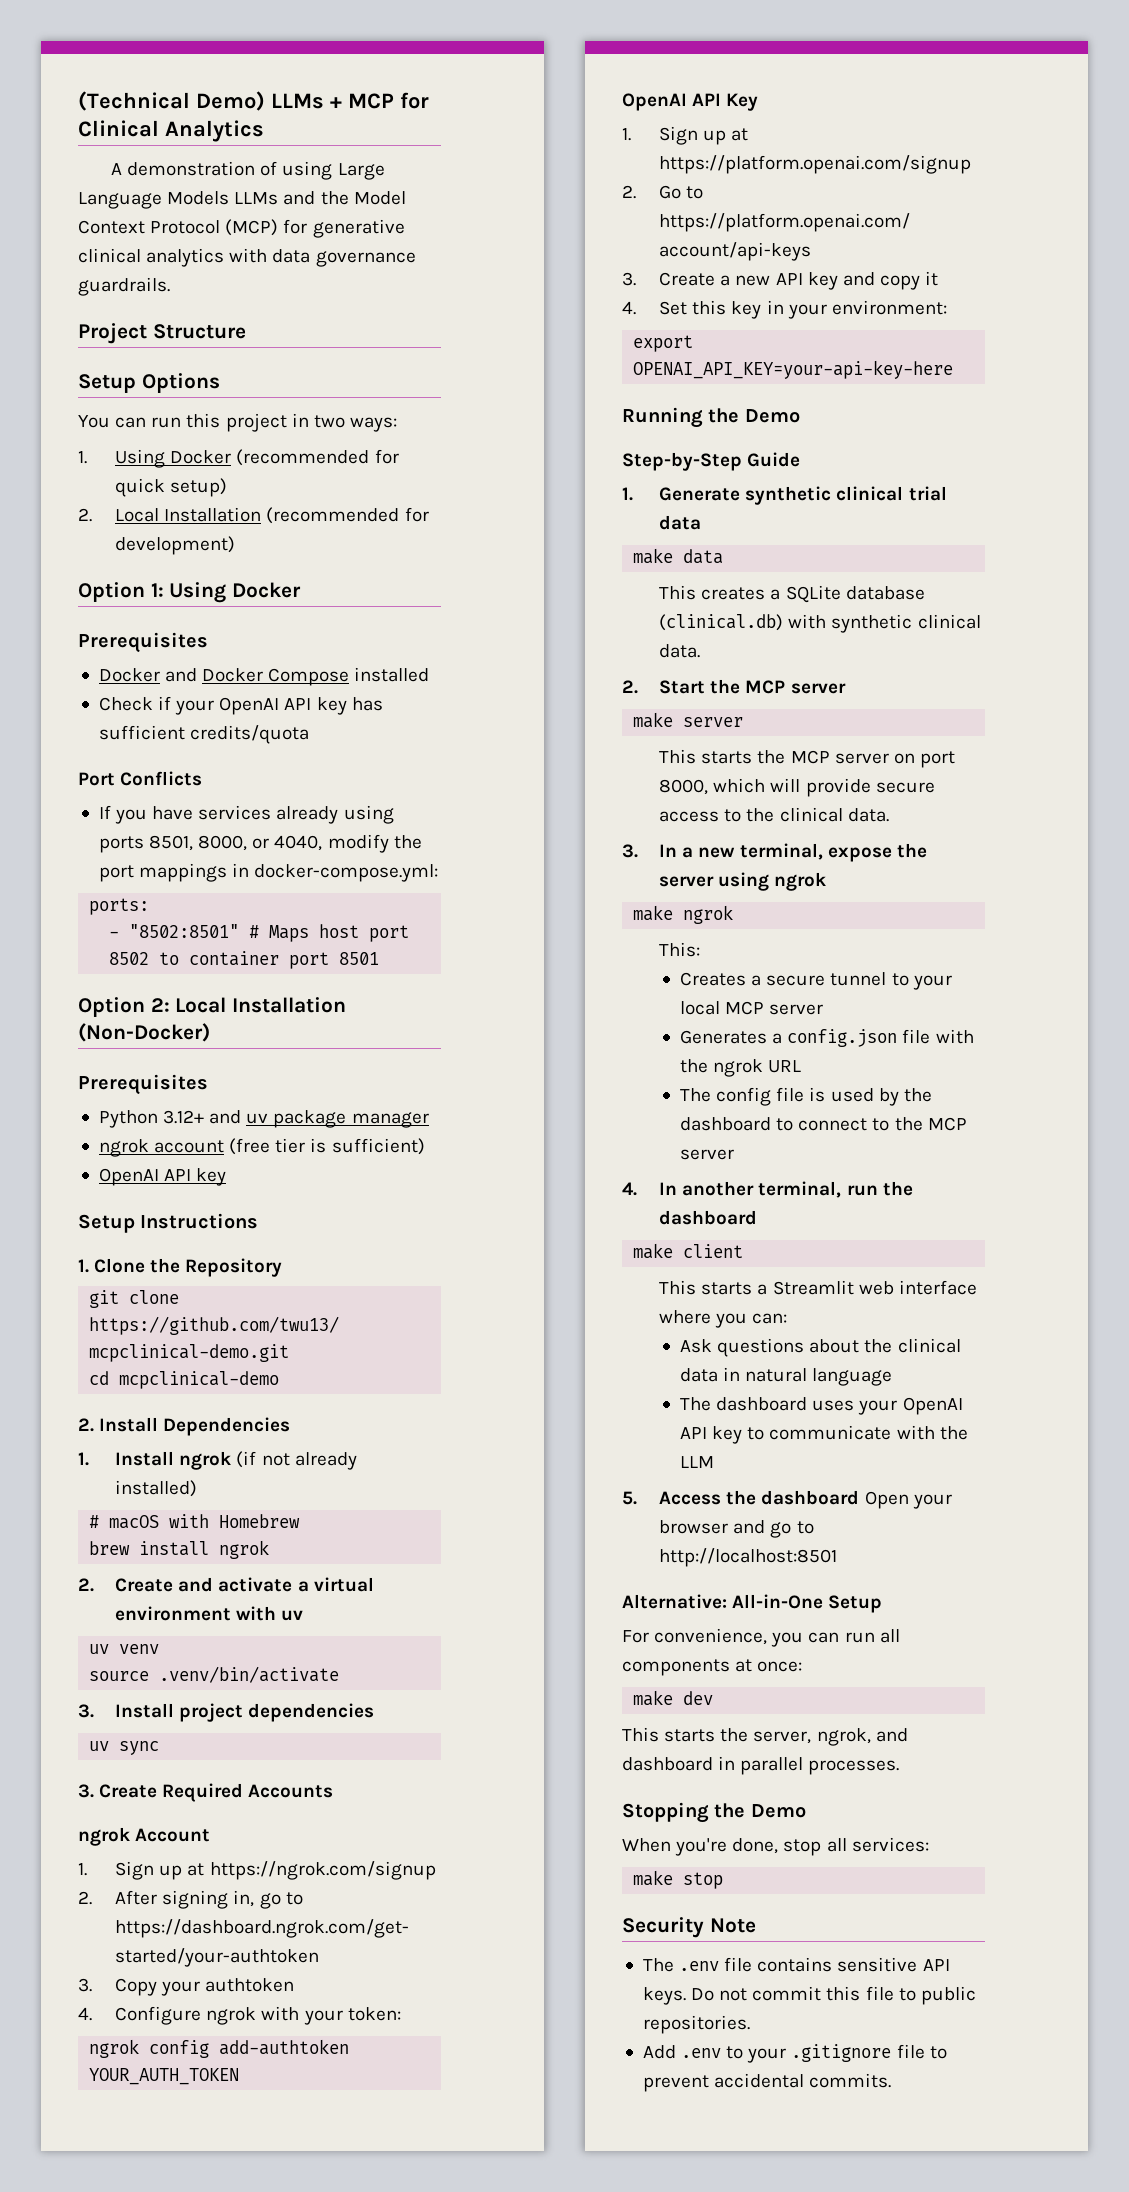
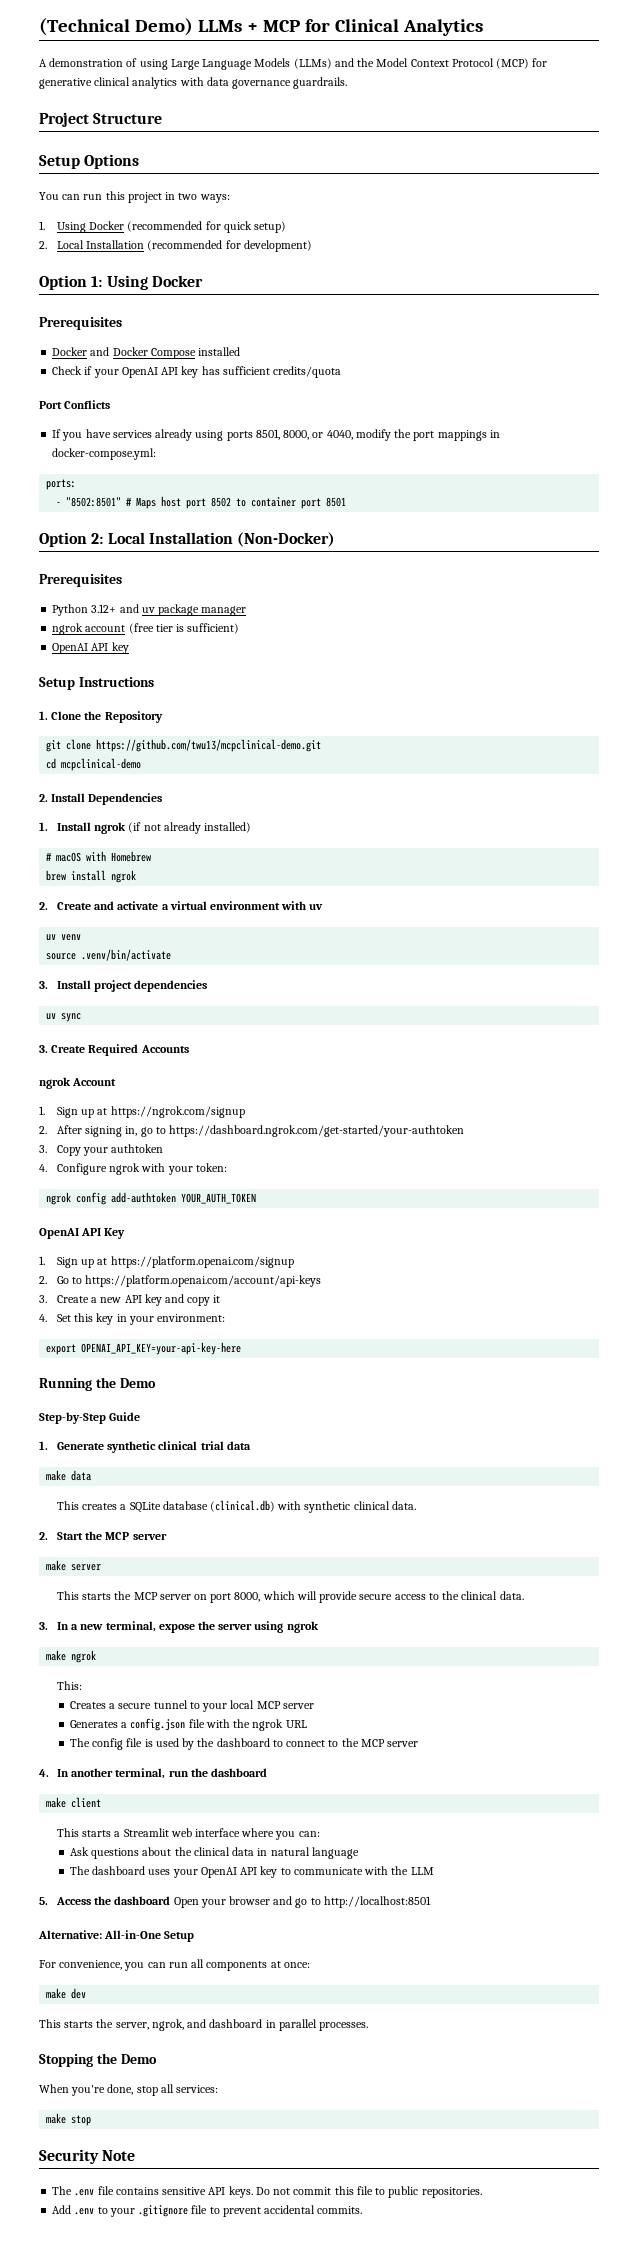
- A demonstration of using Large Language Models LLMs and the Model Context Protocol (MCP) for generative clinical analytics with data governance guardrails.
+ A demonstration of using Large Language Models (LLMs) and the Model Context Protocol (MCP) for generative clinical analytics with data governance guardrails.

